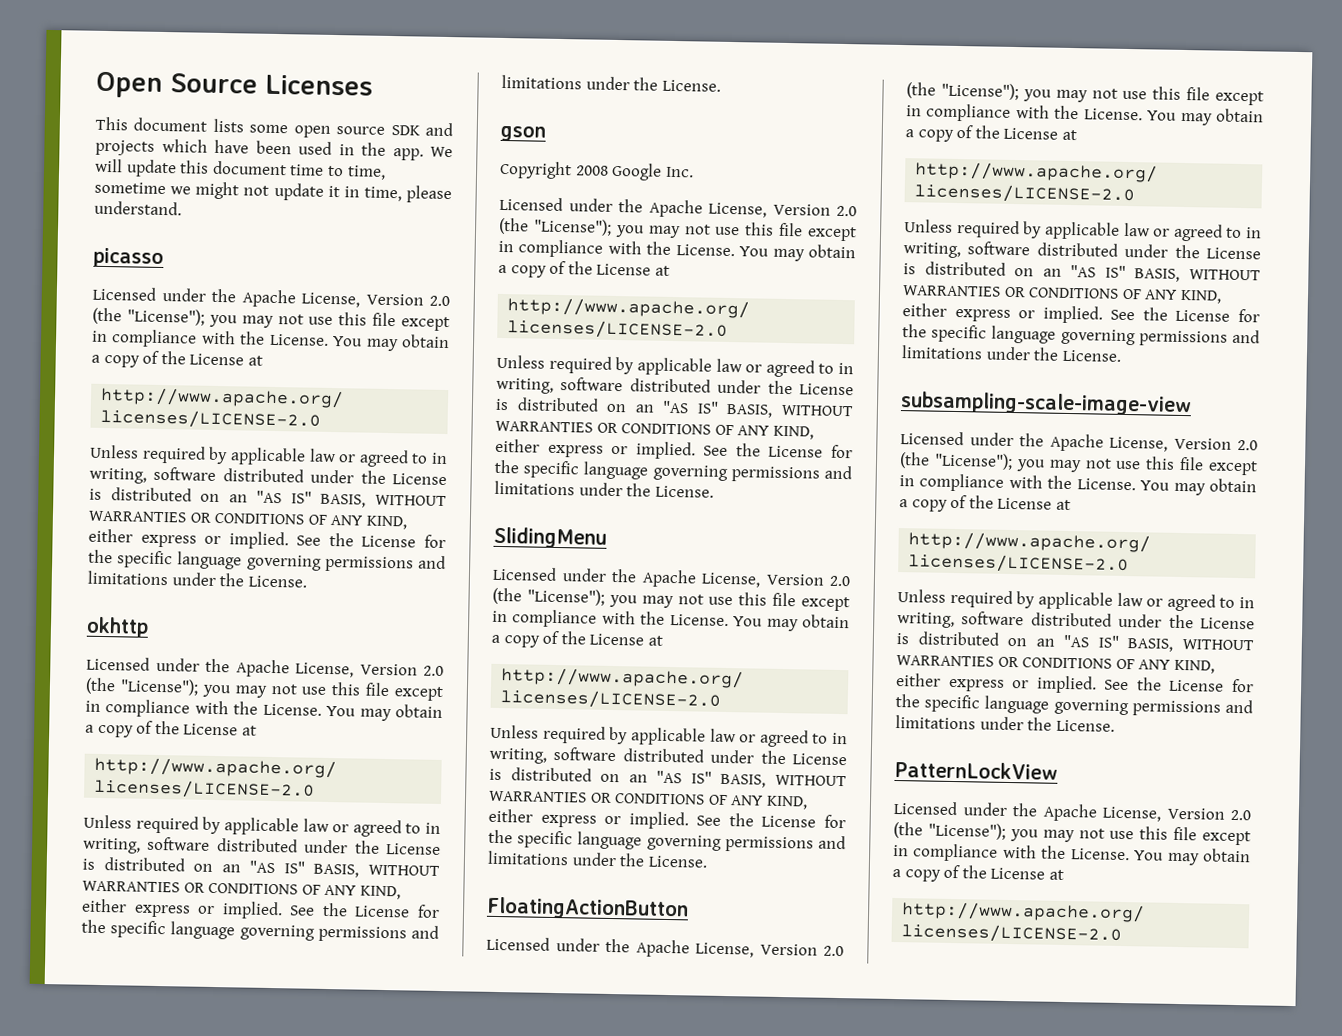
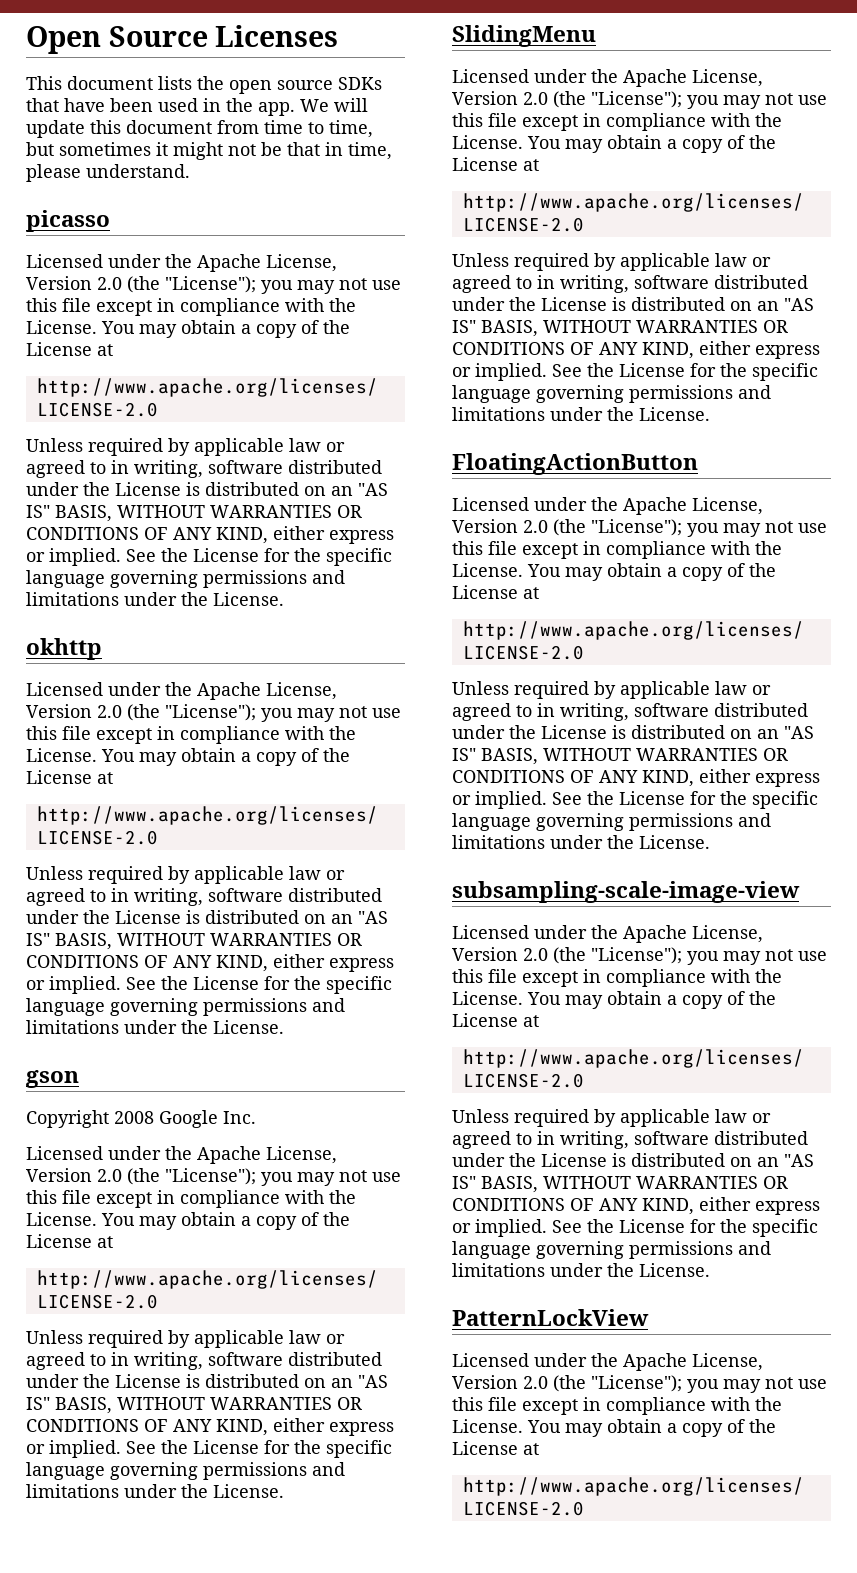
- This document lists some open source SDK and projects which have been used in the app.
+ This document lists the open source SDKs that have been used in the app.
- We will update this document time to time, sometime we might not update it in time, please understand.
+ We will update this document from time to time, but sometimes it might not be that in time, please understand.

